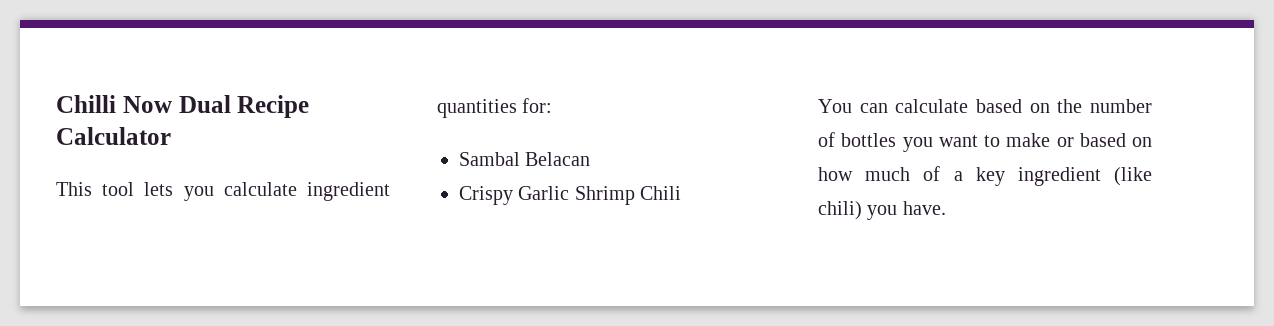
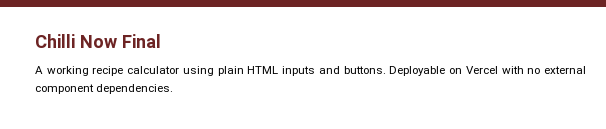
- Chilli Now Dual Recipe Calculator
- This tool lets you calculate ingredient quantities for:
- Sambal Belacan
- Crispy Garlic Shrimp Chili
- You can calculate based on the number of bottles you want to make or based on how much of a key ingredient (like chili) you have.
+ Chilli Now Final
+ A working recipe calculator using plain HTML inputs and buttons. Deployable on Vercel with no external component dependencies.

